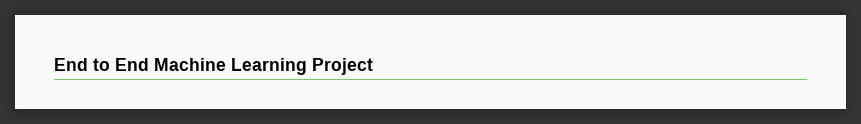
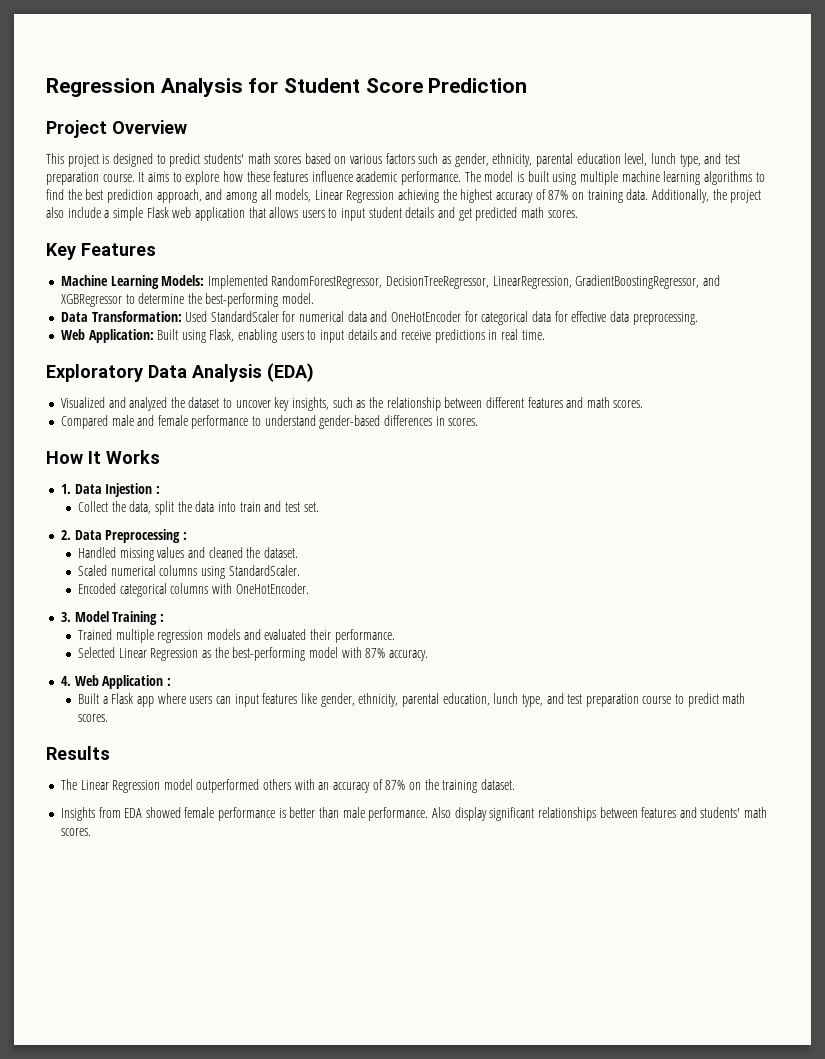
- End to End Machine Learning Project
+ Regression Analysis for Student Score Prediction
+ Project Overview
+ This project is designed to predict students' math scores based on various factors such as gender, ethnicity, parental education level, lunch type, and test preparation course. It aims to explore how these features influence academic performance. The model is built using multiple machine learning algorithms to find the best prediction approach, and among all models, Linear Regression achieving the highest accuracy of 87% on training data. Additionally, the project also include a simple Flask web application that allows users to input student details and get predicted math scores.
+ Key Features
+ Machine Learning Models: Implemented RandomForestRegressor, DecisionTreeRegressor, LinearRegression, GradientBoostingRegressor, and XGBRegressor to determine the best-performing model.
+ Data Transformation: Used StandardScaler for numerical data and OneHotEncoder for categorical data for effective data preprocessing.
+ Web Application: Built using Flask, enabling users to input details and receive predictions in real time.
+ Exploratory Data Analysis (EDA)
+ Visualized and analyzed the dataset to uncover key insights, such as the relationship between different features and math scores.
+ Compared male and female performance to understand gender-based differences in scores.
+ How It Works
+ 1. Data Injestion :
+ Collect the data, split the data into train and test set.
+ 2. Data Preprocessing :
+ Handled missing values and cleaned the dataset.
+ Scaled numerical columns using StandardScaler.
+ Encoded categorical columns with OneHotEncoder.
+ 3. Model Training :
+ Trained multiple regression models and evaluated their performance.
+ Selected Linear Regression as the best-performing model with 87% accuracy.
+ 4. Web Application :
+ Built a Flask app where users can input features like gender, ethnicity, parental education, lunch type, and test preparation course to predict math scores.
+ Results
+ The Linear Regression model outperformed others with an accuracy of 87% on the training dataset.
+ Insights from EDA showed female performance is better than male performance. Also display significant relationships between features and students' math scores.

